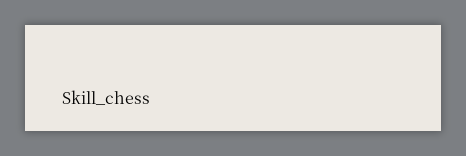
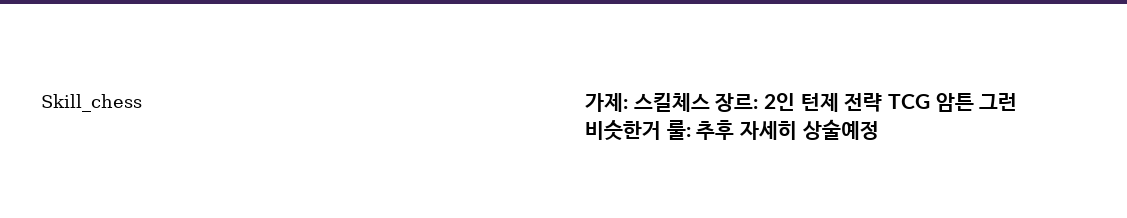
+ 가제: 스킬체스 장르: 2인 턴제 전략 TCG 암튼 그런 비슷한거 룰: 추후 자세히 상술예정

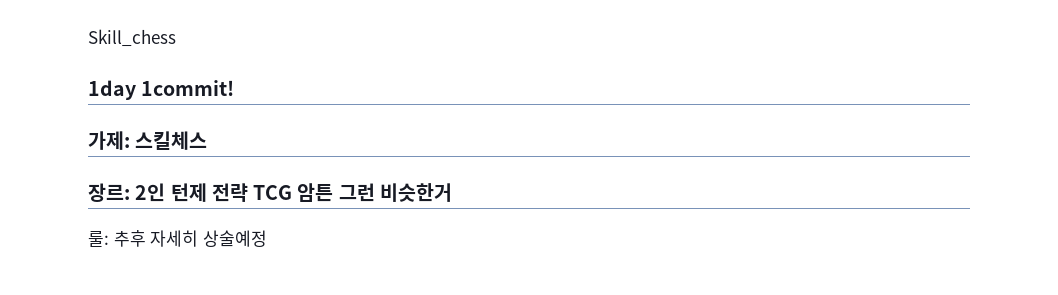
+ 1day 1commit!
- 가제: 스킬체스 장르: 2인 턴제 전략 TCG 암튼 그런 비슷한거 룰: 추후 자세히 상술예정
+ 가제: 스킬체스
+ 장르: 2인 턴제 전략 TCG 암튼 그런 비슷한거
+ 룰: 추후 자세히 상술예정

